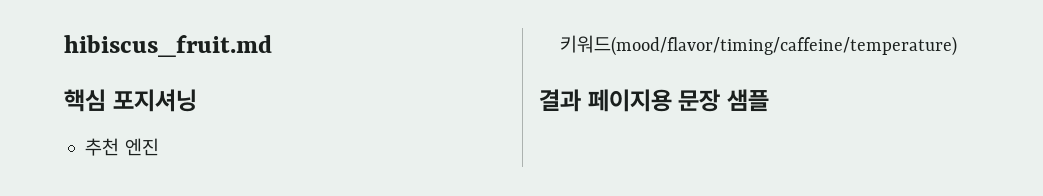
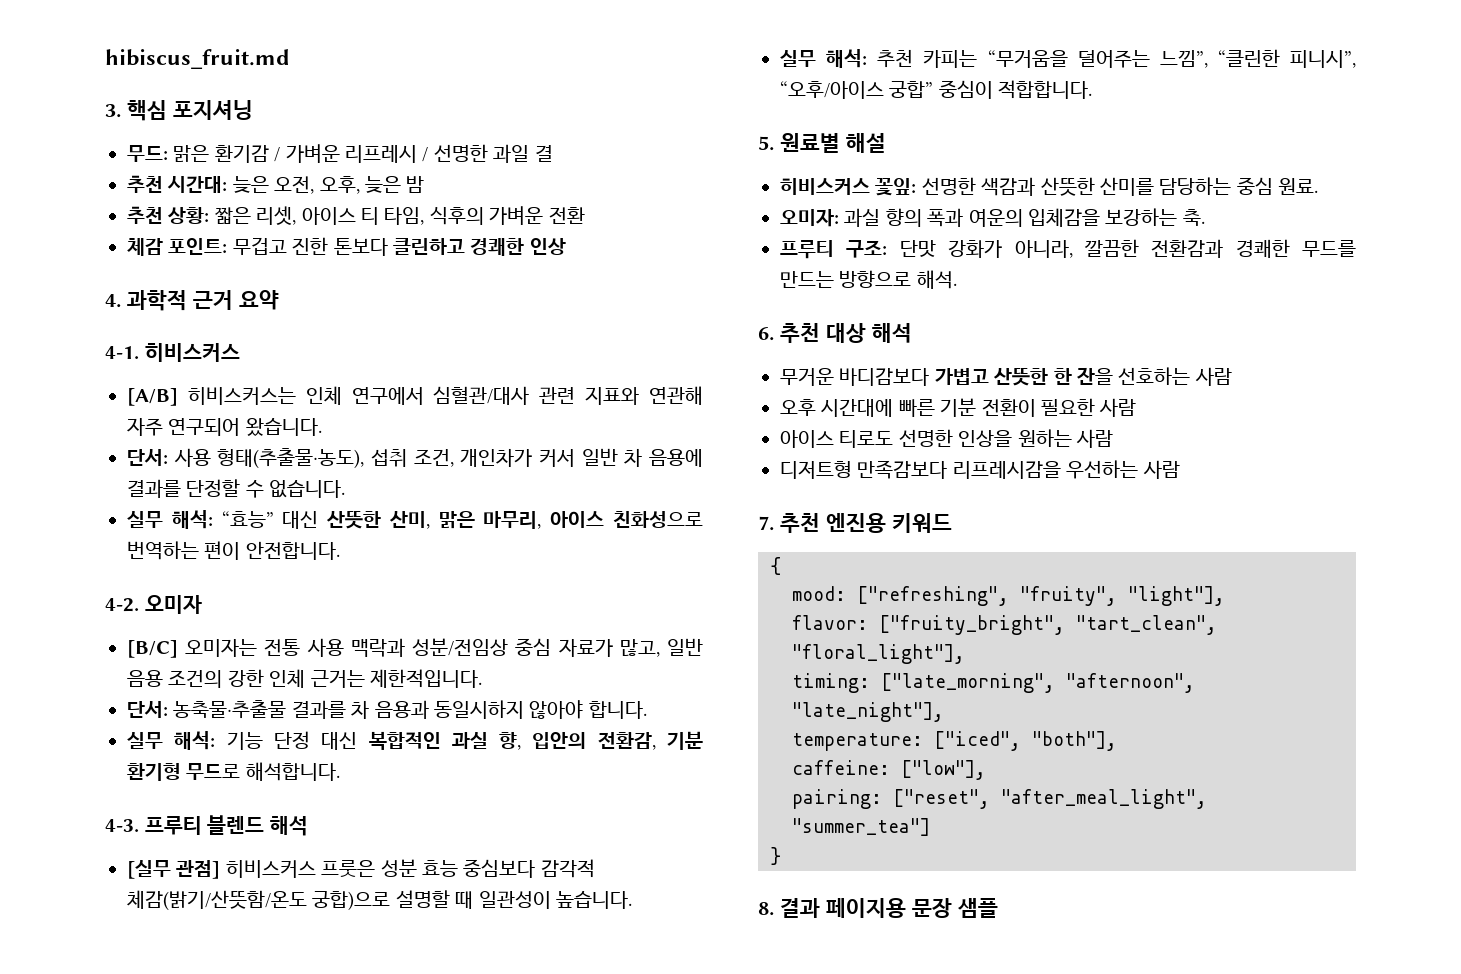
- 핵심 포지셔닝
+ 3. 핵심 포지셔닝
- 추천 엔진 키워드(mood/flavor/timing/caffeine/temperature)
- 결과 페이지용 문장 샘플
+ 무드: 맑은 환기감 / 가벼운 리프레시 / 선명한 과일 결
+ 추천 시간대: 늦은 오전, 오후, 늦은 밤
+ 추천 상황: 짧은 리셋, 아이스 티 타임, 식후의 가벼운 전환
+ 체감 포인트: 무겁고 진한 톤보다 클린하고 경쾌한 인상
+ 4. 과학적 근거 요약
+ 4-1. 히비스커스
+ [A/B] 히비스커스는 인체 연구에서 심혈관/대사 관련 지표와 연관해 자주 연구되어 왔습니다.
+ 단서: 사용 형태(추출물·농도), 섭취 조건, 개인차가 커서 일반 차 음용에 결과를 단정할 수 없습니다.
+ 실무 해석: “효능” 대신 산뜻한 산미, 맑은 마무리, 아이스 친화성으로 번역하는 편이 안전합니다.
+ 4-2. 오미자
+ [B/C] 오미자는 전통 사용 맥락과 성분/전임상 중심 자료가 많고, 일반 음용 조건의 강한 인체 근거는 제한적입니다.
+ 단서: 농축물·추출물 결과를 차 음용과 동일시하지 않아야 합니다.
+ 실무 해석: 기능 단정 대신 복합적인 과실 향, 입안의 전환감, 기분 환기형 무드로 해석합니다.
+ 4-3. 프루티 블렌드 해석
+ [실무 관점] 히비스커스 프룻은 성분 효능 중심보다 감각적 체감(밝기/산뜻함/온도 궁합)으로 설명할 때 일관성이 높습니다.
+ 실무 해석: 추천 카피는 “무거움을 덜어주는 느낌”, “클린한 피니시”, “오후/아이스 궁합” 중심이 적합합니다.
+ 5. 원료별 해설
+ 히비스커스 꽃잎: 선명한 색감과 산뜻한 산미를 담당하는 중심 원료.
+ 오미자: 과실 향의 폭과 여운의 입체감을 보강하는 축.
+ 프루티 구조: 단맛 강화가 아니라, 깔끔한 전환감과 경쾌한 무드를 만드는 방향으로 해석.
+ 6. 추천 대상 해석
+ 무거운 바디감보다 가볍고 산뜻한 한 잔을 선호하는 사람
+ 오후 시간대에 빠른 기분 전환이 필요한 사람
+ 아이스 티로도 선명한 인상을 원하는 사람
+ 디저트형 만족감보다 리프레시감을 우선하는 사람
+ 7. 추천 엔진용 키워드
+ {
+ mood: ["refreshing", "fruity", "light"],
+ flavor: ["fruity_bright", "tart_clean", "floral_light"],
+ timing: ["late_morning", "afternoon", "late_night"],
+ temperature: ["iced", "both"],
+ caffeine: ["low"],
+ pairing: ["reset", "after_meal_light", "summer_tea"]
+ }
+ 8. 결과 페이지용 문장 샘플

